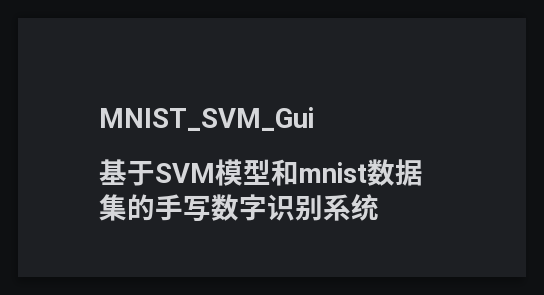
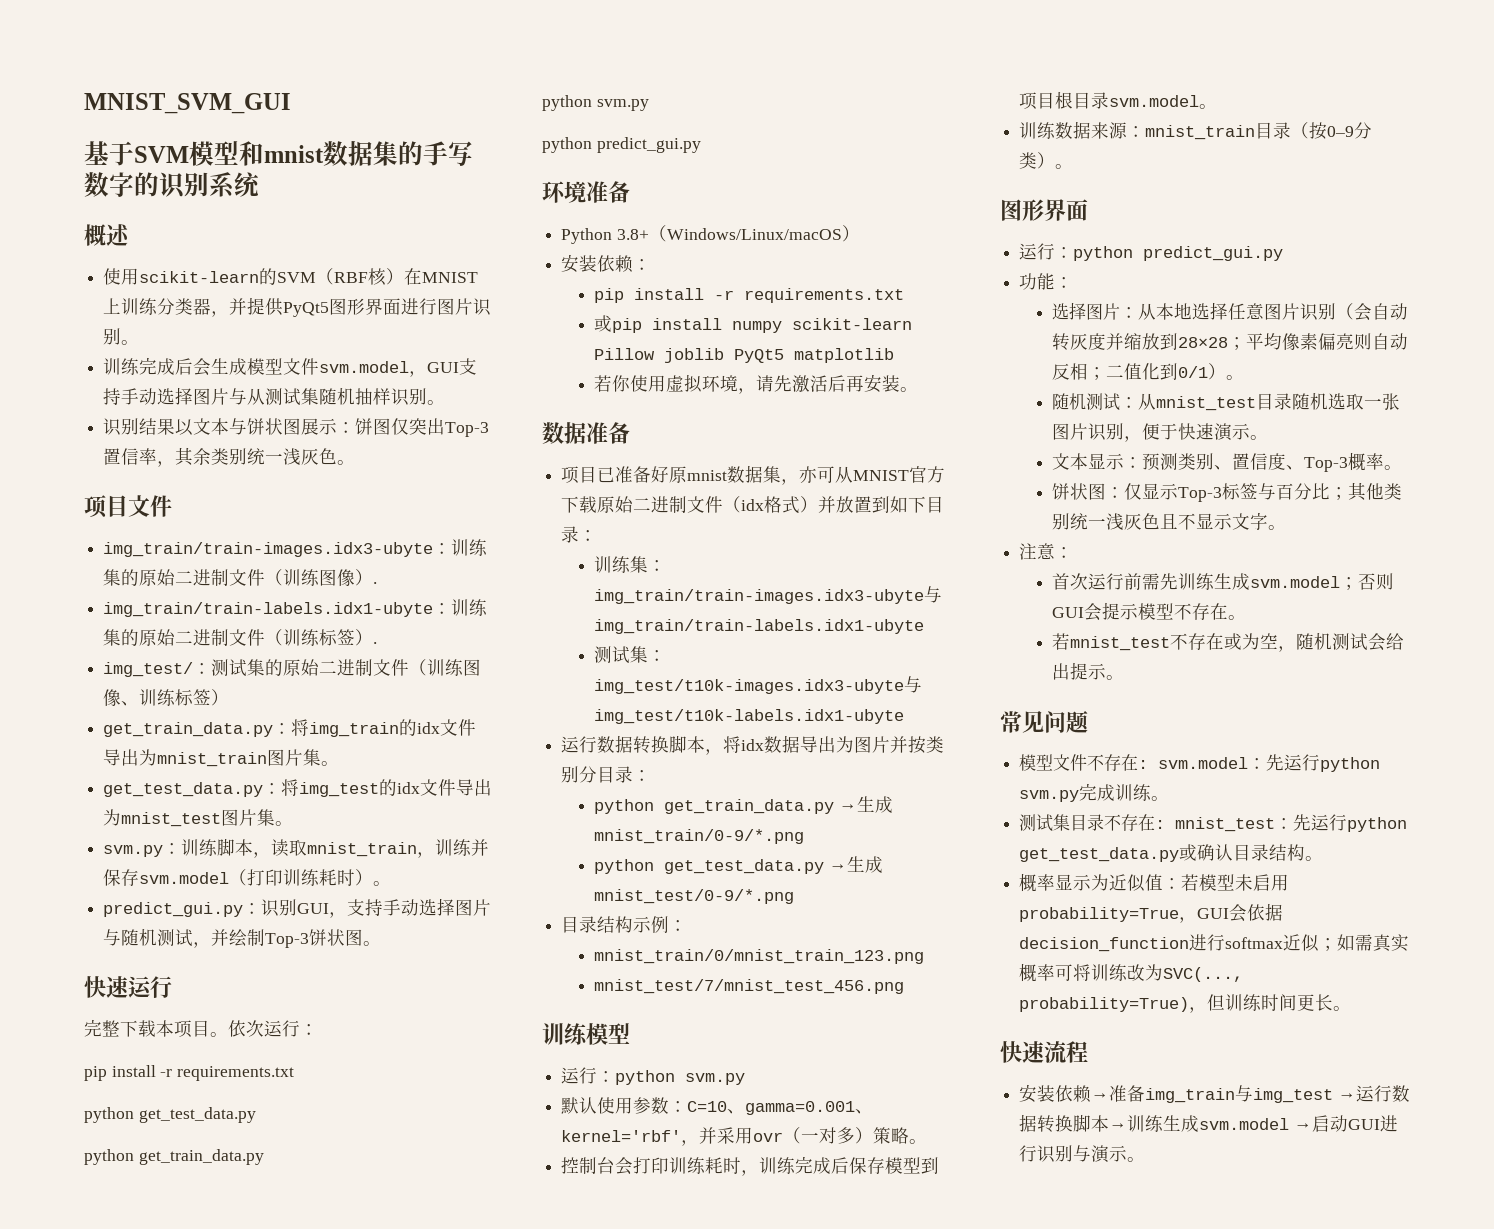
- MNIST_SVM_Gui
+ MNIST_SVM_GUI
- 基于SVM模型和mnist数据集的手写数字识别系统
+ 基于SVM模型和mnist数据集的手写数字的识别系统
+ 概述
+ 使用scikit-learn的SVM（RBF核）在MNIST上训练分类器，并提供PyQt5图形界面进行图片识别。
+ 训练完成后会生成模型文件svm.model，GUI支持手动选择图片与从测试集随机抽样识别。
+ 识别结果以文本与饼状图展示：饼图仅突出Top-3置信率，其余类别统一浅灰色。
+ 项目文件
+ img_train/train-images.idx3-ubyte：训练集的原始二进制文件（训练图像）.
+ img_train/train-labels.idx1-ubyte：训练集的原始二进制文件（训练标签）.
+ img_test/：测试集的原始二进制文件（训练图像、训练标签）
+ get_train_data.py：将img_train的idx文件导出为mnist_train图片集。
+ get_test_data.py：将img_test的idx文件导出为mnist_test图片集。
+ svm.py：训练脚本，读取mnist_train，训练并保存svm.model（打印训练耗时）。
+ predict_gui.py：识别GUI，支持手动选择图片与随机测试，并绘制Top-3饼状图。
+ 快速运行
+ 完整下载本项目。依次运行：
+ pip install -r requirements.txt
+ python get_test_data.py
+ python get_train_data.py
+ python svm.py
+ python predict_gui.py
+ 环境准备
+ Python 3.8+（Windows/Linux/macOS）
+ 安装依赖：
+ pip install -r requirements.txt
+ 或pip install numpy scikit-learn Pillow joblib PyQt5 matplotlib
+ 若你使用虚拟环境，请先激活后再安装。
+ 数据准备
+ 项目已准备好原mnist数据集，亦可从MNIST官方下载原始二进制文件（idx格式）并放置到如下目录：
+ 训练集：img_train/train-images.idx3-ubyte与img_train/train-labels.idx1-ubyte
+ 测试集：img_test/t10k-images.idx3-ubyte与img_test/t10k-labels.idx1-ubyte
+ 运行数据转换脚本，将idx数据导出为图片并按类别分目录：
+ python get_train_data.py →生成mnist_train/0-9/*.png
+ python get_test_data.py →生成mnist_test/0-9/*.png
+ 目录结构示例：
+ mnist_train/0/mnist_train_123.png
+ mnist_test/7/mnist_test_456.png
+ 训练模型
+ 运行：python svm.py
+ 默认使用参数：C=10、gamma=0.001、kernel='rbf'，并采用ovr（一对多）策略。
+ 控制台会打印训练耗时，训练完成后保存模型到项目根目录svm.model。
+ 训练数据来源：mnist_train目录（按0–9分类）。
+ 图形界面
+ 运行：python predict_gui.py
+ 功能：
+ 选择图片：从本地选择任意图片识别（会自动转灰度并缩放到28×28；平均像素偏亮则自动反相；二值化到0/1）。
+ 随机测试：从mnist_test目录随机选取一张图片识别，便于快速演示。
+ 文本显示：预测类别、置信度、Top-3概率。
+ 饼状图：仅显示Top-3标签与百分比；其他类别统一浅灰色且不显示文字。
+ 注意：
+ 首次运行前需先训练生成svm.model；否则GUI会提示模型不存在。
+ 若mnist_test不存在或为空，随机测试会给出提示。
+ 常见问题
+ 模型文件不存在: svm.model：先运行python svm.py完成训练。
+ 测试集目录不存在: mnist_test：先运行python get_test_data.py或确认目录结构。
+ 概率显示为近似值：若模型未启用probability=True，GUI会依据decision_function进行softmax近似；如需真实概率可将训练改为SVC(..., probability=True)，但训练时间更长。
+ 快速流程
+ 安装依赖→准备img_train与img_test →运行数据转换脚本→训练生成svm.model →启动GUI进行识别与演示。

